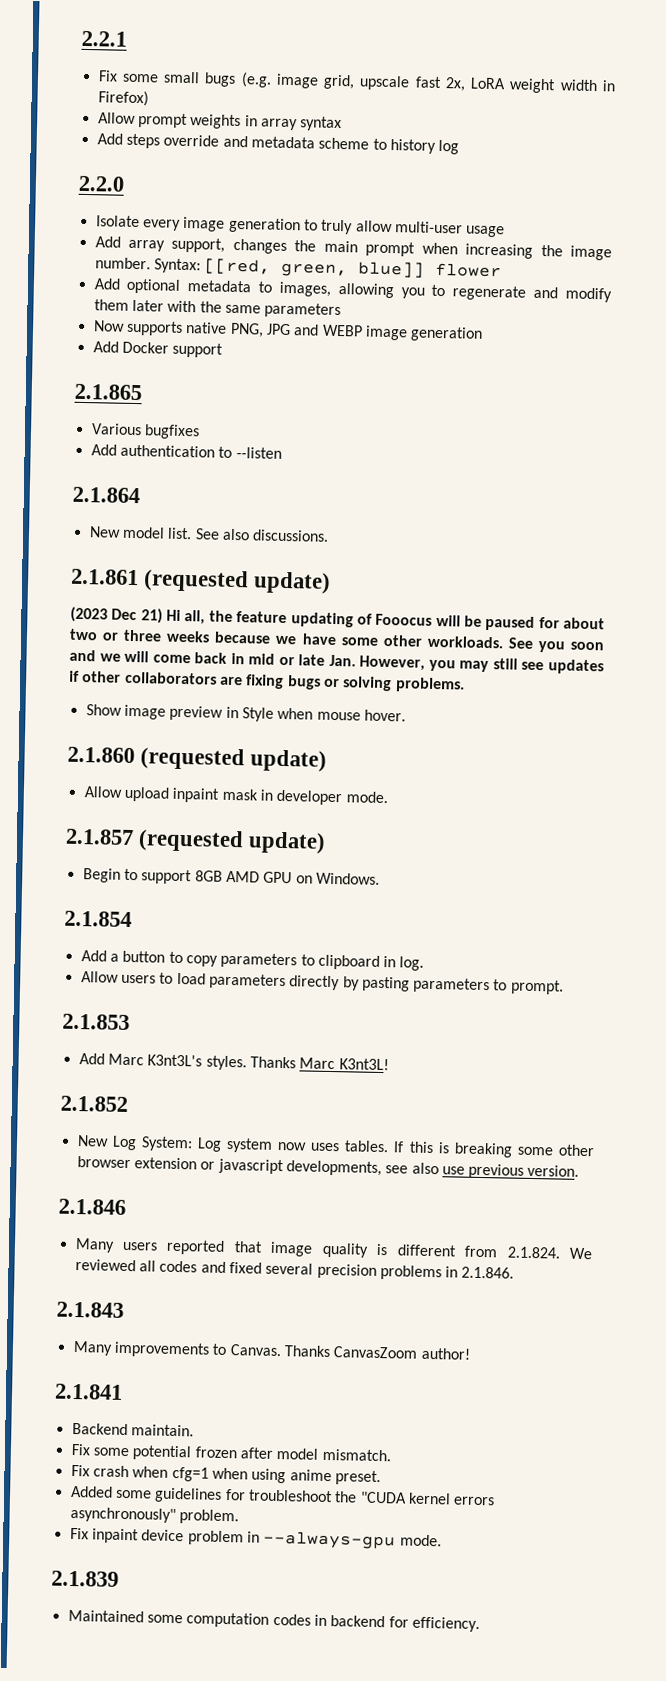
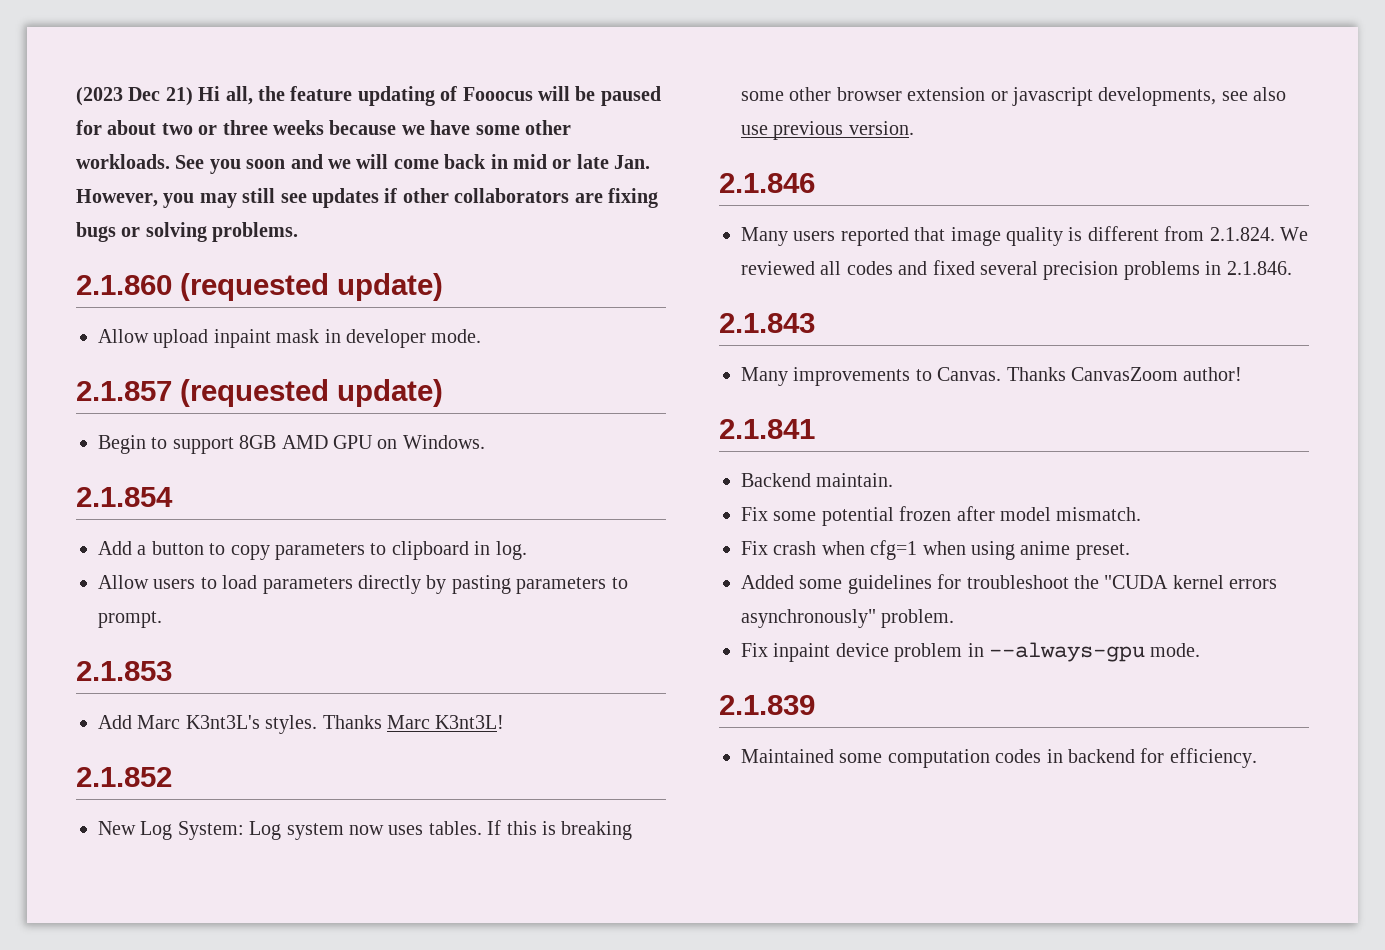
- 2.2.1
- Fix some small bugs (e.g. image grid, upscale fast 2x, LoRA weight width in Firefox)
- Allow prompt weights in array syntax
- Add steps override and metadata scheme to history log
- 2.2.0
- Isolate every image generation to truly allow multi-user usage
- Add array support, changes the main prompt when increasing the image number. Syntax: [[red, green, blue]] flower
- Add optional metadata to images, allowing you to regenerate and modify them later with the same parameters
- Now supports native PNG, JPG and WEBP image generation
- Add Docker support
- 2.1.865
- Various bugfixes
- Add authentication to --listen
- 2.1.864
- New model list. See also discussions.
- 2.1.861 (requested update)
- Show image preview in Style when mouse hover.

